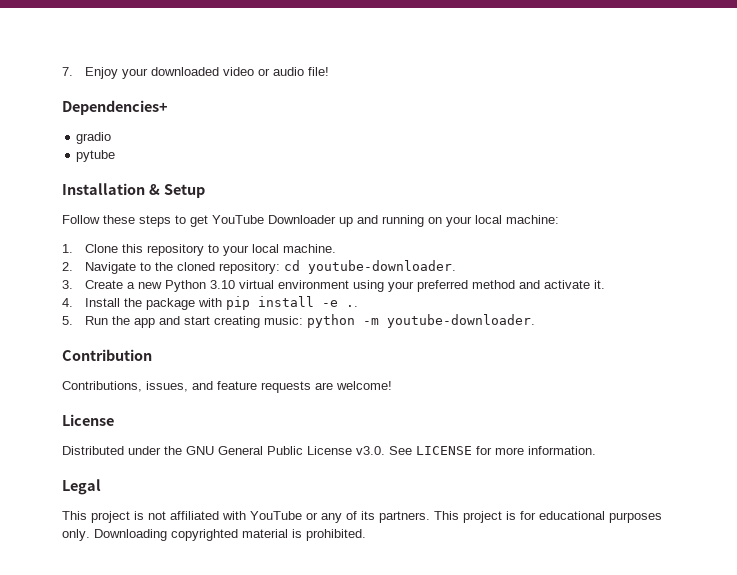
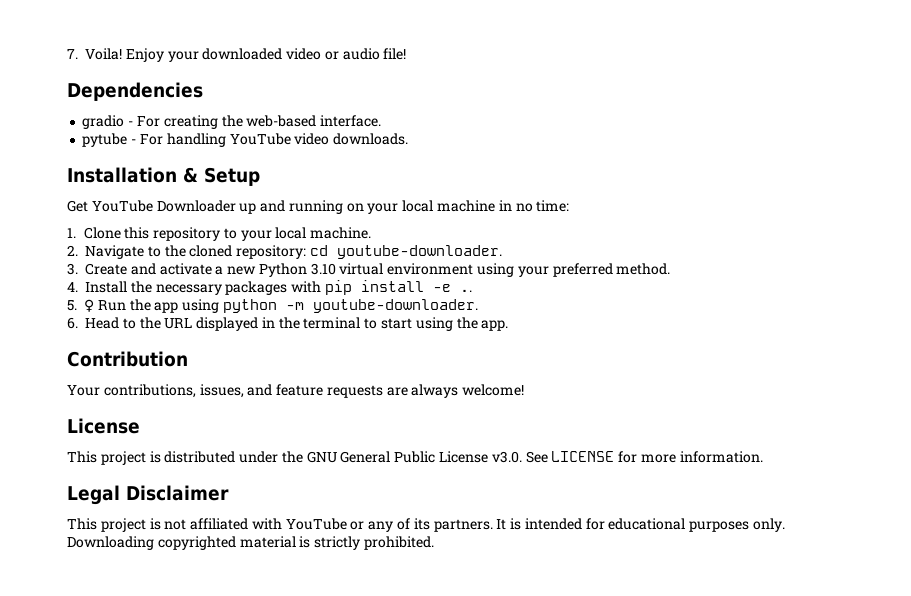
- 7. Enjoy your downloaded video or audio file!
+ 7. Voila! Enjoy your downloaded video or audio file!
- Dependencies+
+ Dependencies
- gradio
- pytube
+ gradio - For creating the web-based interface.
+ pytube - For handling YouTube video downloads.
  Installation & Setup
- Follow these steps to get YouTube Downloader up and running on your local machine:
+ Get YouTube Downloader up and running on your local machine in no time:
- 3. Create a new Python 3.10 virtual environment using your preferred method and activate it.
+ 3. Create and activate a new Python 3.10 virtual environment using your preferred method.
- 4. Install the package with pip install -e ..
+ 4. Install the necessary packages with pip install -e ..
- 5. Run the app and start creating music: python -m youtube-downloader.
+ 5. ♀ Run the app using python -m youtube-downloader.
+ 6. Head to the URL displayed in the terminal to start using the app.
- Contributions, issues, and feature requests are welcome!
+ Your contributions, issues, and feature requests are always welcome!
- Distributed under the GNU General Public License v3.0. See LICENSE for more information.
+ This project is distributed under the GNU General Public License v3.0. See LICENSE for more information.
- Legal
+ Legal Disclaimer
- This project is for educational purposes only.
+ It is intended for educational purposes only.
- Downloading copyrighted material is prohibited.
+ Downloading copyrighted material is strictly prohibited.

